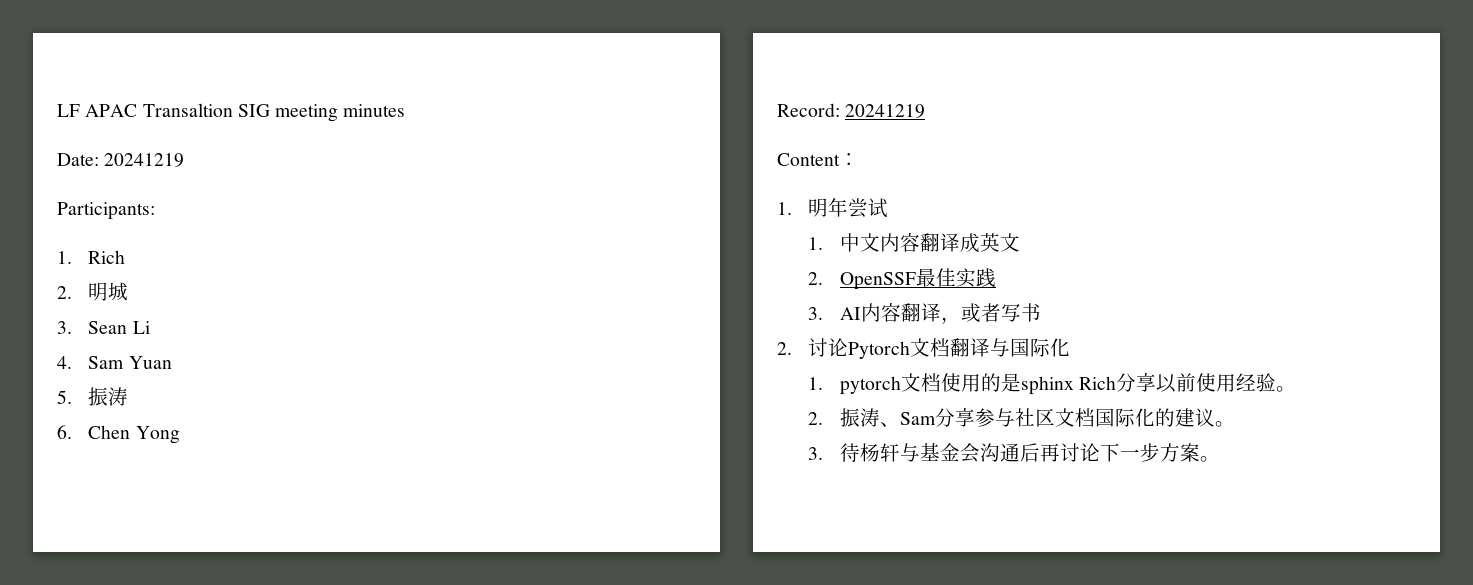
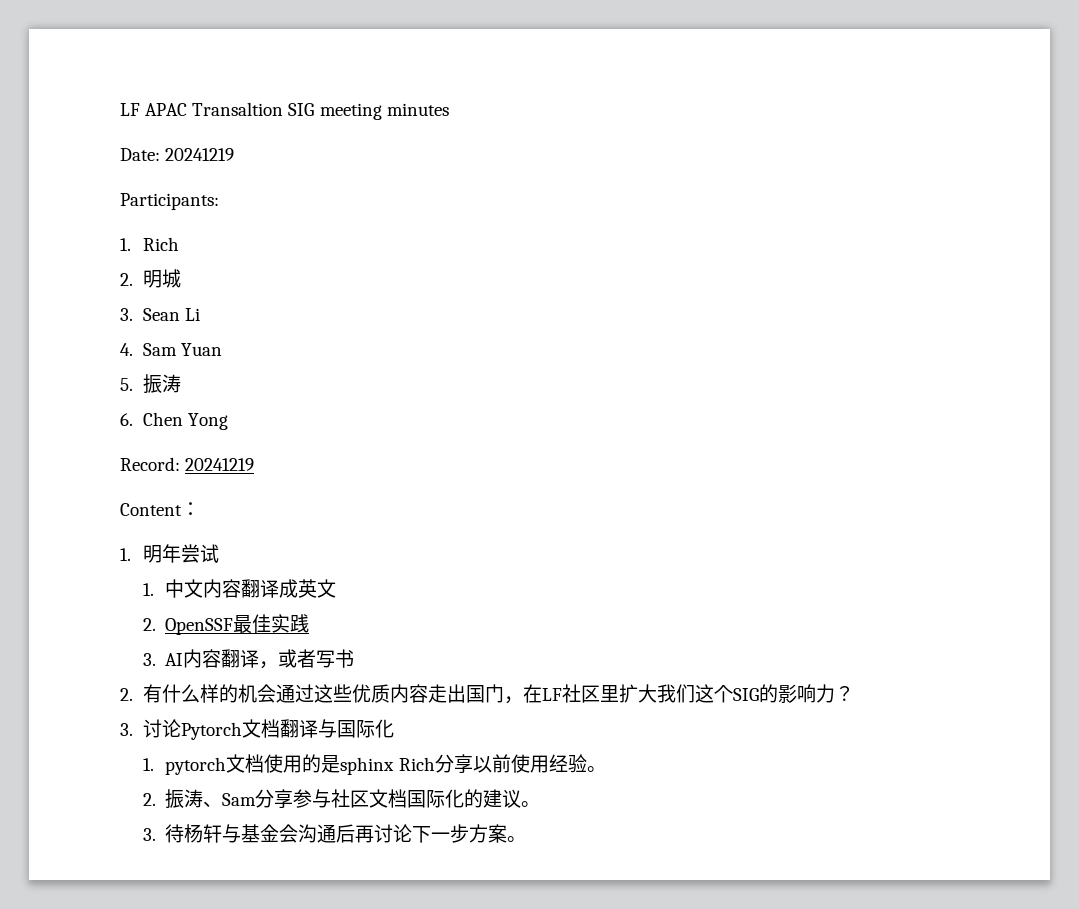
- 2.讨论Pytorch文档翻译与国际化
+ 2.有什么样的机会通过这些优质内容走出国门，在LF社区里扩大我们这个SIG的影响力？
+ 3.讨论Pytorch文档翻译与国际化

